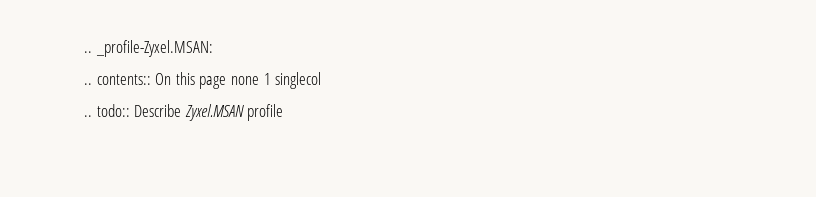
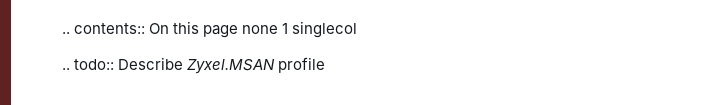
- .. _profile-Zyxel.MSAN:

